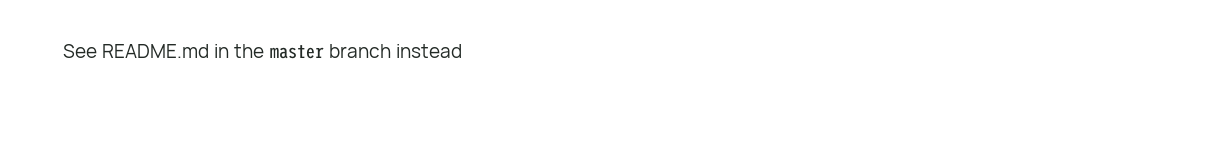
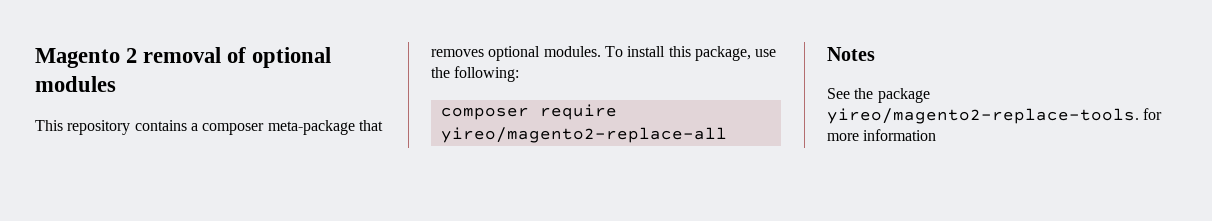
- See README.md in the master branch instead
+ Magento 2 removal of optional modules
+ This repository contains a composer meta-package that removes optional modules. To install this package, use the following:
+ composer require yireo/magento2-replace-all
+ Notes
+ See the package yireo/magento2-replace-tools. for more information

